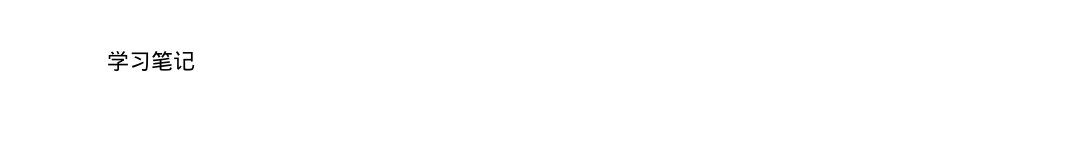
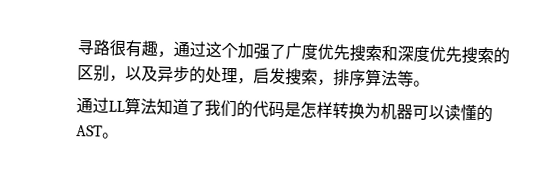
- 学习笔记
+ 寻路很有趣，通过这个加强了广度优先搜索和深度优先搜索的区别，以及异步的处理，启发搜索，排序算法等。
+ 通过LL算法知道了我们的代码是怎样转换为机器可以读懂的AST。

